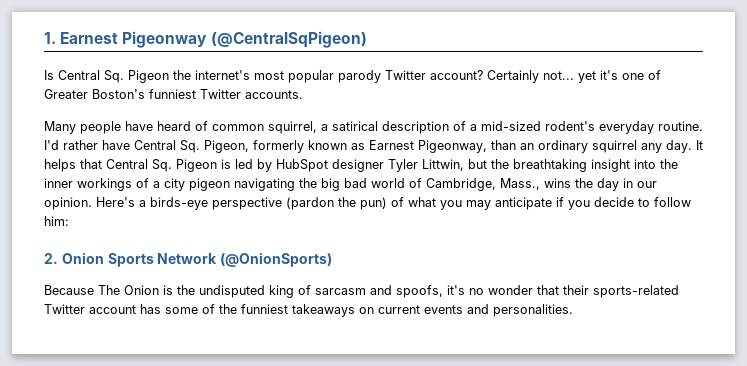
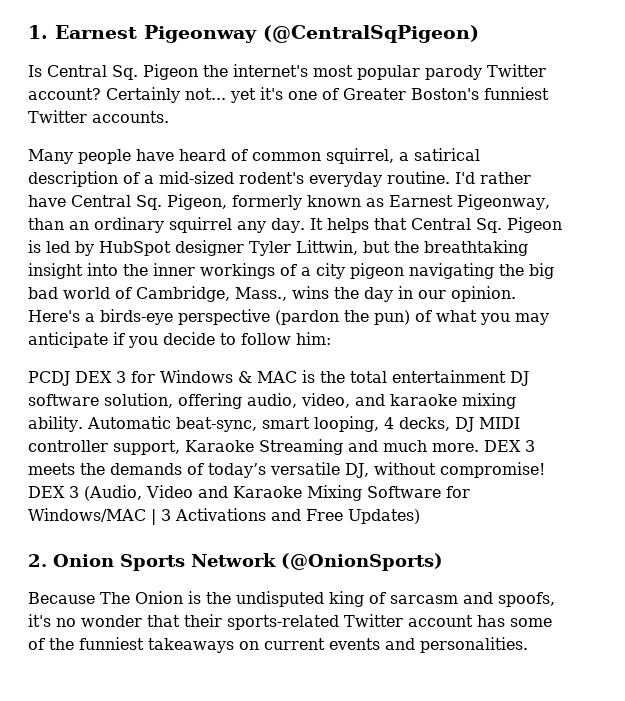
+ PCDJ DEX 3 for Windows & MAC is the total entertainment DJ software solution, offering audio, video, and karaoke mixing ability. Automatic beat-sync, smart looping, 4 decks, DJ MIDI controller support, Karaoke Streaming and much more. DEX 3 meets the demands of today’s versatile DJ, without compromise! DEX 3 (Audio, Video and Karaoke Mixing Software for Windows/MAC | 3 Activations and Free Updates)

